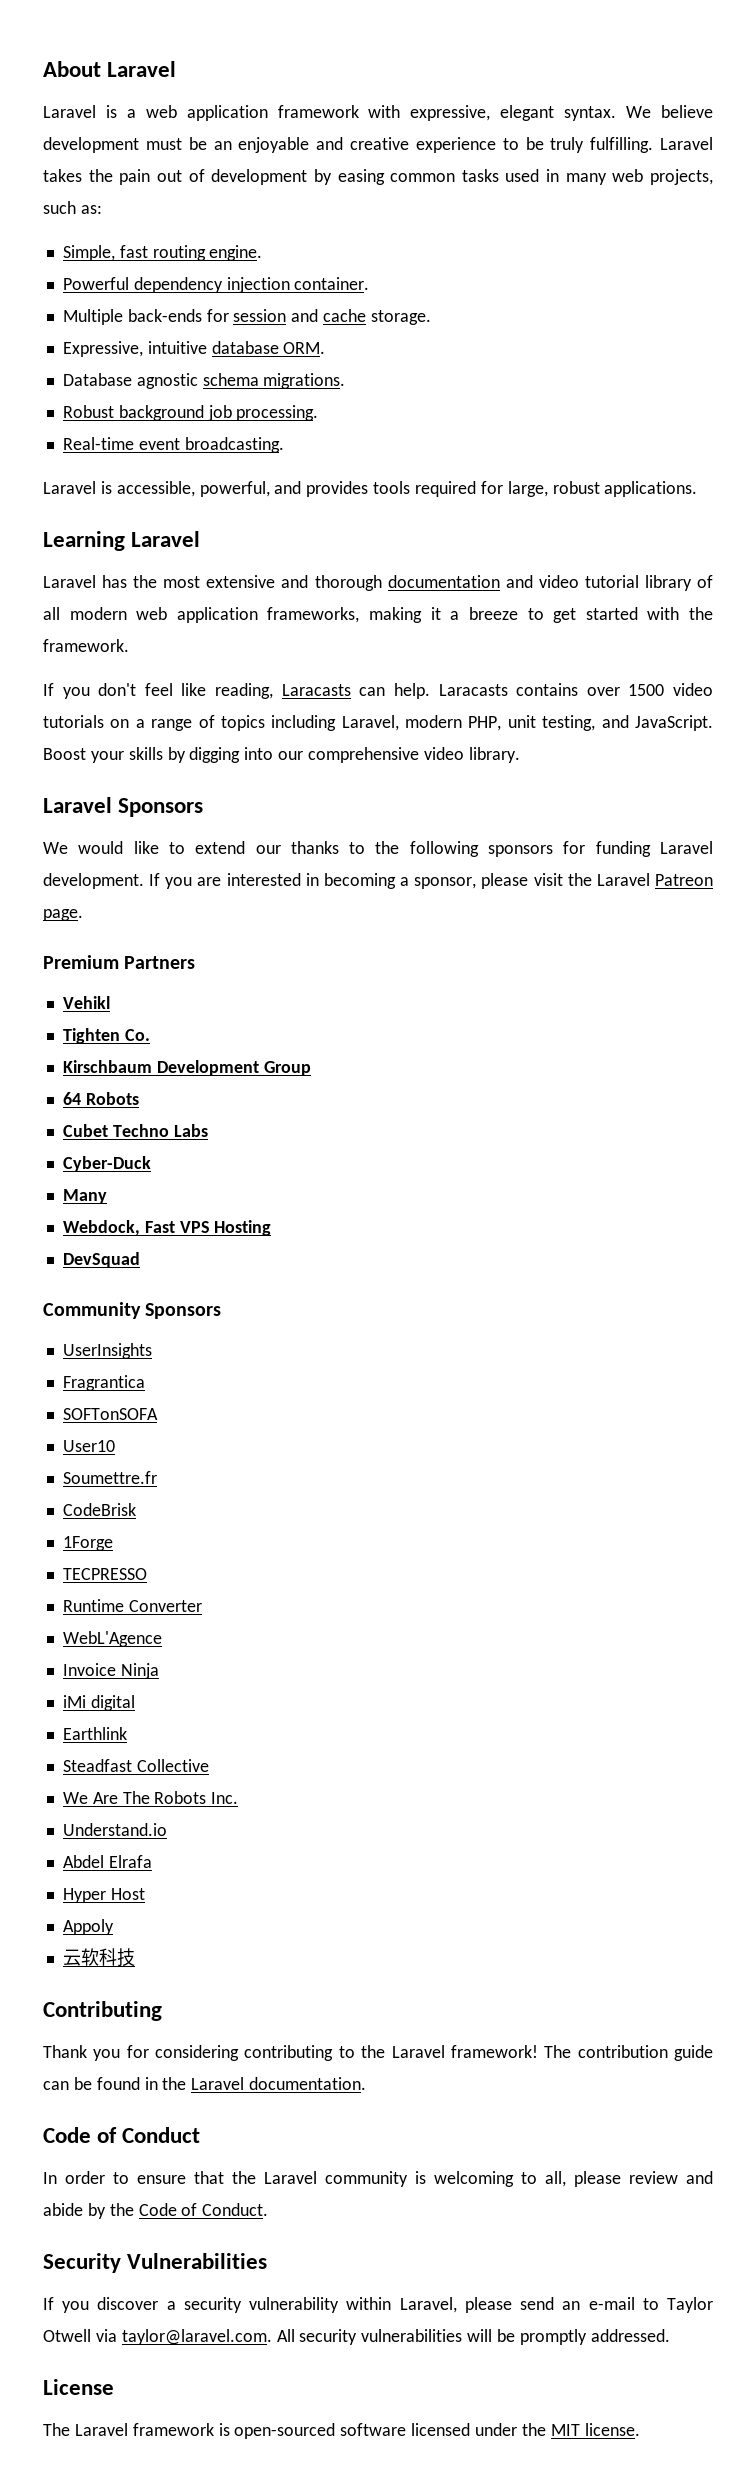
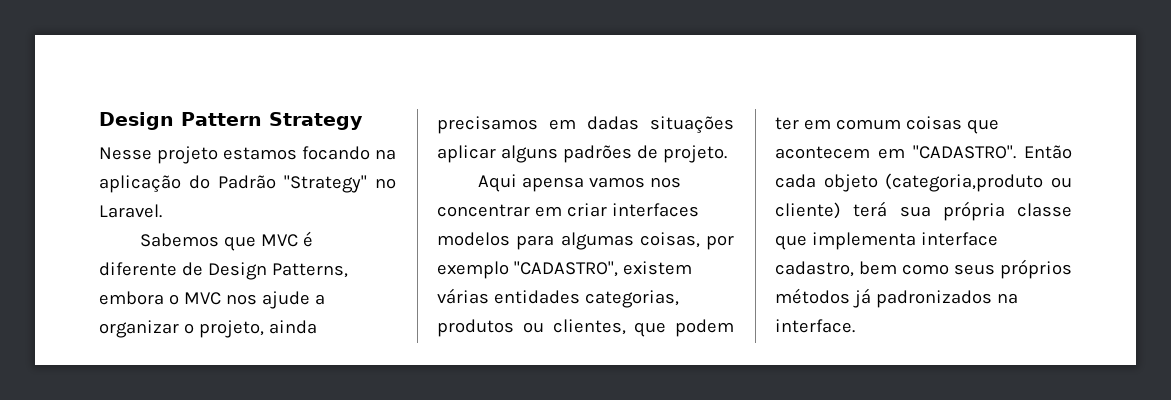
- About Laravel
- Laravel is a web application framework with expressive, elegant syntax. We believe development must be an enjoyable and creative experience to be truly fulfilling. Laravel takes the pain out of development by easing common tasks used in many web projects, such as:
- Simple, fast routing engine.
- Powerful dependency injection container.
- Multiple back-ends for session and cache storage.
- Expressive, intuitive database ORM.
- Database agnostic schema migrations.
- Robust background job processing.
- Real-time event broadcasting.
- Laravel is accessible, powerful, and provides tools required for large, robust applications.
- Learning Laravel
- Laravel has the most extensive and thorough documentation and video tutorial library of all modern web application frameworks, making it a breeze to get started with the framework.
- If you don't feel like reading, Laracasts can help. Laracasts contains over 1500 video tutorials on a range of topics including Laravel, modern PHP, unit testing, and JavaScript. Boost your skills by digging into our comprehensive video library.
- Laravel Sponsors
- We would like to extend our thanks to the following sponsors for funding Laravel development. If you are interested in becoming a sponsor, please visit the Laravel Patreon page.
- Premium Partners
- Vehikl
- Tighten Co.
- Kirschbaum Development Group
- 64 Robots
- Cubet Techno Labs
- Cyber-Duck
- Many
- Webdock, Fast VPS Hosting
- DevSquad
- Community Sponsors
- UserInsights
- Fragrantica
- SOFTonSOFA
- User10
- Soumettre.fr
- CodeBrisk
- 1Forge
- TECPRESSO
- Runtime Converter
- WebL'Agence
- Invoice Ninja
- iMi digital
- Earthlink
- Steadfast Collective
- We Are The Robots Inc.
- Understand.io
- Abdel Elrafa
- Hyper Host
- Appoly
- 云软科技
- Contributing
- Thank you for considering contributing to the Laravel framework! The contribution guide can be found in the Laravel documentation.
- Code of Conduct
- In order to ensure that the Laravel community is welcoming to all, please review and abide by the Code of Conduct.
- Security Vulnerabilities
- If you discover a security vulnerability within Laravel, please send an e-mail to Taylor Otwell via taylor@laravel.com. All security vulnerabilities will be promptly addressed.
- License
- The Laravel framework is open-sourced software licensed under the MIT license.
+ Design Pattern Strategy
+ Nesse projeto estamos focando na aplicação do Padrão "Strategy" no Laravel.
+ Sabemos que MVC é diferente de Design Patterns, embora o MVC nos ajude a organizar o projeto, ainda precisamos em dadas situações aplicar alguns padrões de projeto.
+ Aqui apensa vamos nos concentrar em criar interfaces modelos para algumas coisas, por exemplo "CADASTRO", existem várias entidades categorias, produtos ou clientes, que podem ter em comum coisas que acontecem em "CADASTRO". Então cada objeto (categoria,produto ou cliente) terá sua própria classe que implementa interface cadastro, bem como seus próprios métodos já padronizados na interface.

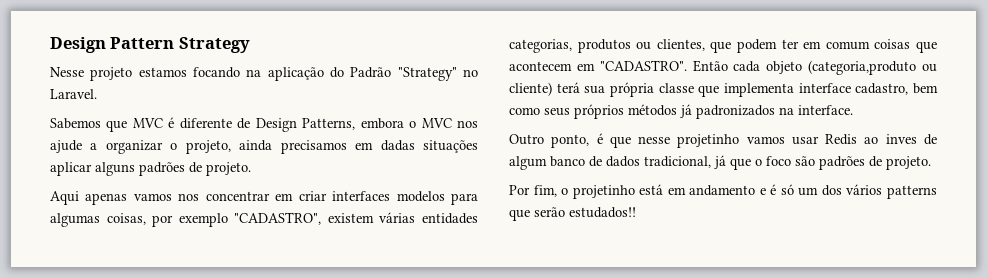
- Aqui apensa vamos nos concentrar em criar interfaces modelos para algumas coisas, por exemplo "CADASTRO", existem várias entidades categorias, produtos ou clientes, que podem ter em comum coisas que acontecem em "CADASTRO".
+ Aqui apenas vamos nos concentrar em criar interfaces modelos para algumas coisas, por exemplo "CADASTRO", existem várias entidades categorias, produtos ou clientes, que podem ter em comum coisas que acontecem em "CADASTRO".
+ Outro ponto, é que nesse projetinho vamos usar Redis ao inves de algum banco de dados tradicional, já que o foco são padrões de projeto.
+ Por fim, o projetinho está em andamento e é só um dos vários patterns que serão estudados!!

